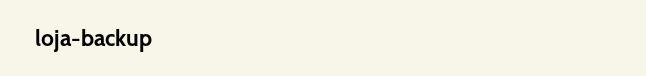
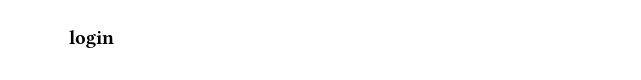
- loja-backup
+ login

